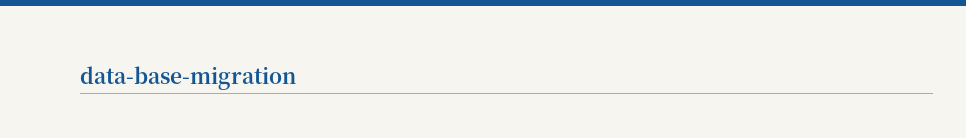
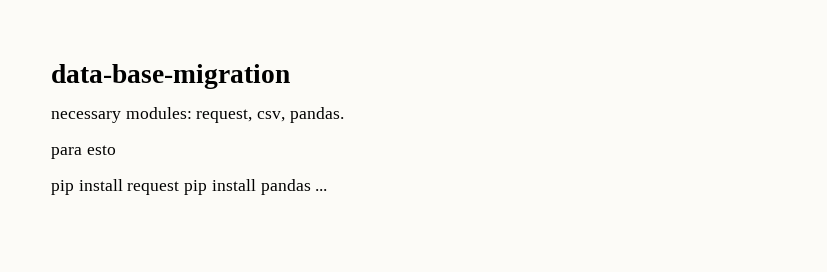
+ necessary modules: request, csv, pandas.
+ para esto
+ pip install request pip install pandas ...

